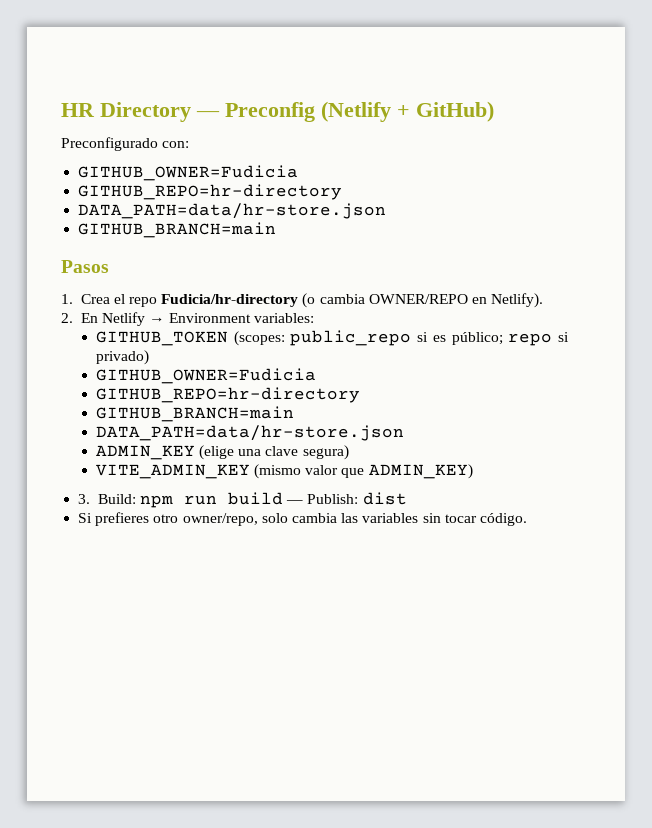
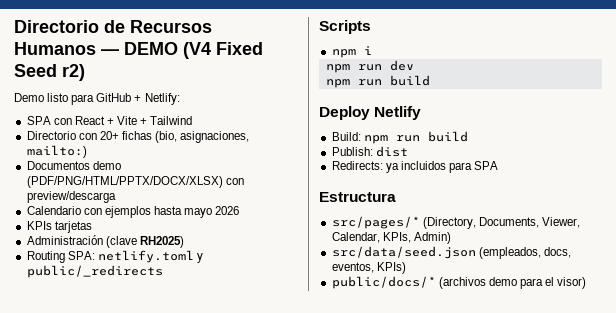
- HR Directory — Preconfig (Netlify + GitHub)
- Preconfigurado con:
- GITHUB_OWNER=Fudicia
- GITHUB_REPO=hr-directory
- DATA_PATH=data/hr-store.json
- GITHUB_BRANCH=main
- Pasos
- 1. Crea el repo Fudicia/hr-directory (o cambia OWNER/REPO en Netlify).
- 2. En Netlify → Environment variables:
- GITHUB_TOKEN (scopes: public_repo si es público; repo si privado)
- GITHUB_OWNER=Fudicia
- GITHUB_REPO=hr-directory
- GITHUB_BRANCH=main
- DATA_PATH=data/hr-store.json
- ADMIN_KEY (elige una clave segura)
- VITE_ADMIN_KEY (mismo valor que ADMIN_KEY)
- 3. Build: npm run build — Publish: dist
+ Directorio de Recursos Humanos — DEMO (V4 Fixed Seed r2)
+ Demo listo para GitHub + Netlify:
+ SPA con React + Vite + Tailwind
+ Directorio con 20+ fichas (bio, asignaciones, mailto:)
+ Documentos demo (PDF/PNG/HTML/PPTX/DOCX/XLSX) con preview/descarga
+ Calendario con ejemplos hasta mayo 2026
+ KPIs tarjetas
+ Administración (clave RH2025)
+ Routing SPA: netlify.toml y public/_redirects
+ Scripts
+ npm i
+ npm run dev
+ npm run build
+ Deploy Netlify
+ Build: npm run build
+ Publish: dist
- Si prefieres otro owner/repo, solo cambia las variables sin tocar código.
+ Redirects: ya incluidos para SPA
+ Estructura
+ src/pages/* (Directory, Documents, Viewer, Calendar, KPIs, Admin)
+ src/data/seed.json (empleados, docs, eventos, KPIs)
+ public/docs/* (archivos demo para el visor)

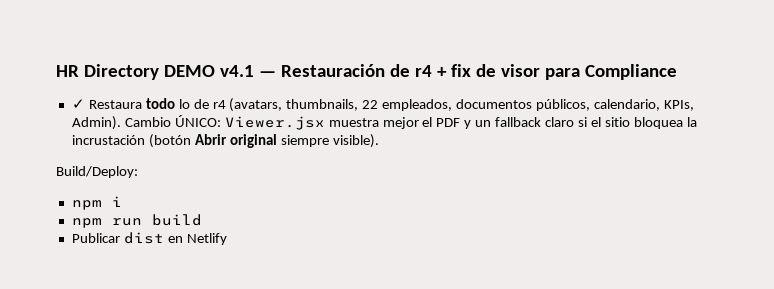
- Directorio de Recursos Humanos — DEMO (V4 Fixed Seed r2)
- Demo listo para GitHub + Netlify:
- SPA con React + Vite + Tailwind
- Directorio con 20+ fichas (bio, asignaciones, mailto:)
- Documentos demo (PDF/PNG/HTML/PPTX/DOCX/XLSX) con preview/descarga
- Calendario con ejemplos hasta mayo 2026
- KPIs tarjetas
- Administración (clave RH2025)
- Routing SPA: netlify.toml y public/_redirects
- Scripts
+ HR Directory DEMO v4.1 — Restauración de r4 + fix de visor para Compliance
+ ✓ Restaura todo lo de r4 (avatars, thumbnails, 22 empleados, documentos públicos, calendario, KPIs, Admin). Cambio ÚNICO: Viewer.jsx muestra mejor el PDF y un fallback claro si el sitio bloquea la incrustación (botón Abrir original siempre visible).
+ Build/Deploy:
- npm run dev
  npm run build
- Deploy Netlify
- Build: npm run build
- Publish: dist
- Redirects: ya incluidos para SPA
- Estructura
- src/pages/* (Directory, Documents, Viewer, Calendar, KPIs, Admin)
- src/data/seed.json (empleados, docs, eventos, KPIs)
- public/docs/* (archivos demo para el visor)
+ Publicar dist en Netlify

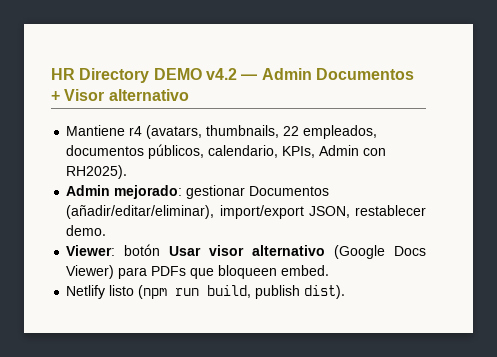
- HR Directory DEMO v4.1 — Restauración de r4 + fix de visor para Compliance
- ✓ Restaura todo lo de r4 (avatars, thumbnails, 22 empleados, documentos públicos, calendario, KPIs, Admin). Cambio ÚNICO: Viewer.jsx muestra mejor el PDF y un fallback claro si el sitio bloquea la incrustación (botón Abrir original siempre visible).
- Build/Deploy:
- npm i
- npm run build
- Publicar dist en Netlify
+ HR Directory DEMO v4.2 — Admin Documentos + Visor alternativo
+ Mantiene r4 (avatars, thumbnails, 22 empleados, documentos públicos, calendario, KPIs, Admin con RH2025).
+ Admin mejorado: gestionar Documentos (añadir/editar/eliminar), import/export JSON, restablecer demo.
+ Viewer: botón Usar visor alternativo (Google Docs Viewer) para PDFs que bloqueen embed.
+ Netlify listo (npm run build, publish dist).

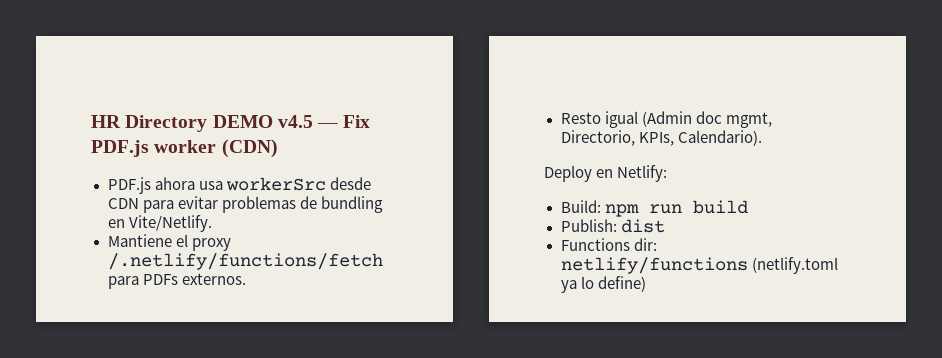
- HR Directory DEMO v4.2 — Admin Documentos + Visor alternativo
- Mantiene r4 (avatars, thumbnails, 22 empleados, documentos públicos, calendario, KPIs, Admin con RH2025).
- Admin mejorado: gestionar Documentos (añadir/editar/eliminar), import/export JSON, restablecer demo.
- Viewer: botón Usar visor alternativo (Google Docs Viewer) para PDFs que bloqueen embed.
- Netlify listo (npm run build, publish dist).
+ HR Directory DEMO v4.5 — Fix PDF.js worker (CDN)
+ PDF.js ahora usa workerSrc desde CDN para evitar problemas de bundling en Vite/Netlify.
+ Mantiene el proxy /.netlify/functions/fetch para PDFs externos.
+ Resto igual (Admin doc mgmt, Directorio, KPIs, Calendario).
+ Deploy en Netlify:
+ Build: npm run build
+ Publish: dist
+ Functions dir: netlify/functions (netlify.toml ya lo define)

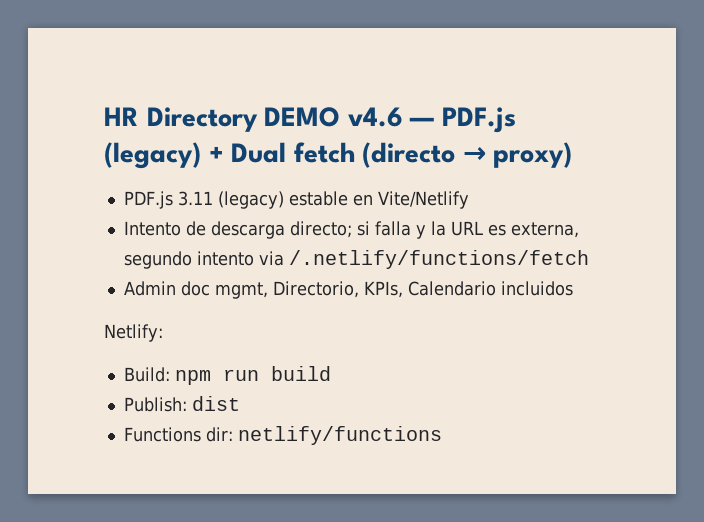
- HR Directory DEMO v4.5 — Fix PDF.js worker (CDN)
- PDF.js ahora usa workerSrc desde CDN para evitar problemas de bundling en Vite/Netlify.
- Mantiene el proxy /.netlify/functions/fetch para PDFs externos.
- Resto igual (Admin doc mgmt, Directorio, KPIs, Calendario).
- Deploy en Netlify:
+ HR Directory DEMO v4.6 — PDF.js (legacy) + Dual fetch (directo → proxy)
+ PDF.js 3.11 (legacy) estable en Vite/Netlify
+ Intento de descarga directo; si falla y la URL es externa, segundo intento via /.netlify/functions/fetch
+ Admin doc mgmt, Directorio, KPIs, Calendario incluidos
+ Netlify:
- Functions dir: netlify/functions (netlify.toml ya lo define)
+ Functions dir: netlify/functions

